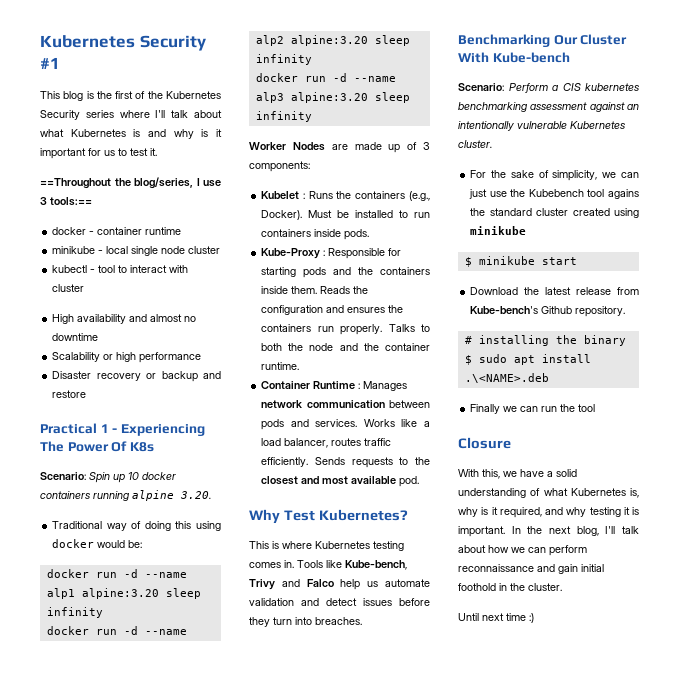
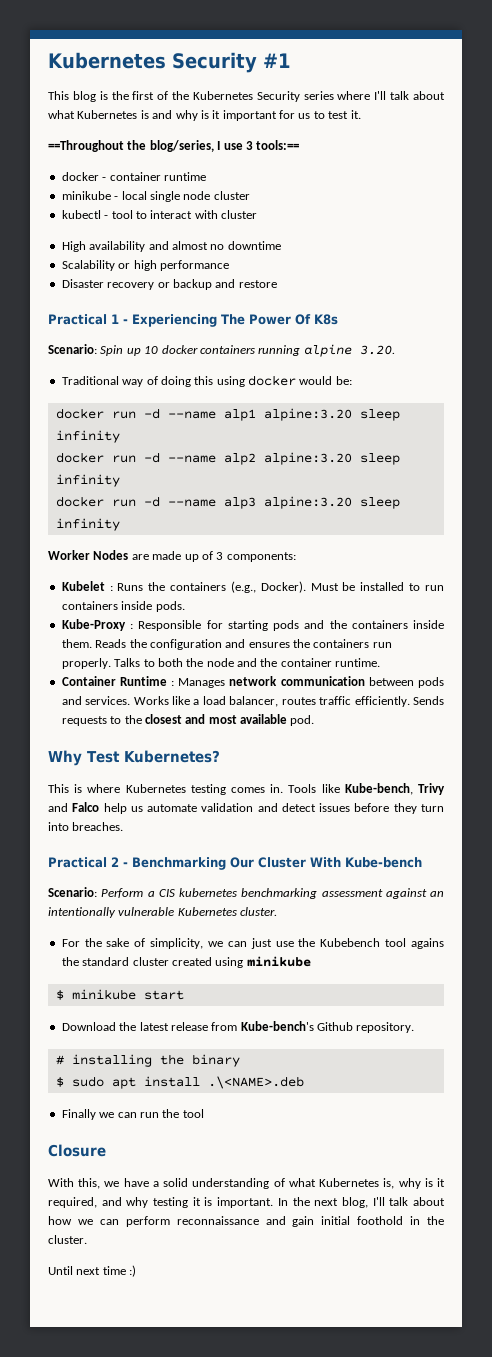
- Benchmarking Our Cluster With Kube-bench
+ Practical 2 - Benchmarking Our Cluster With Kube-bench

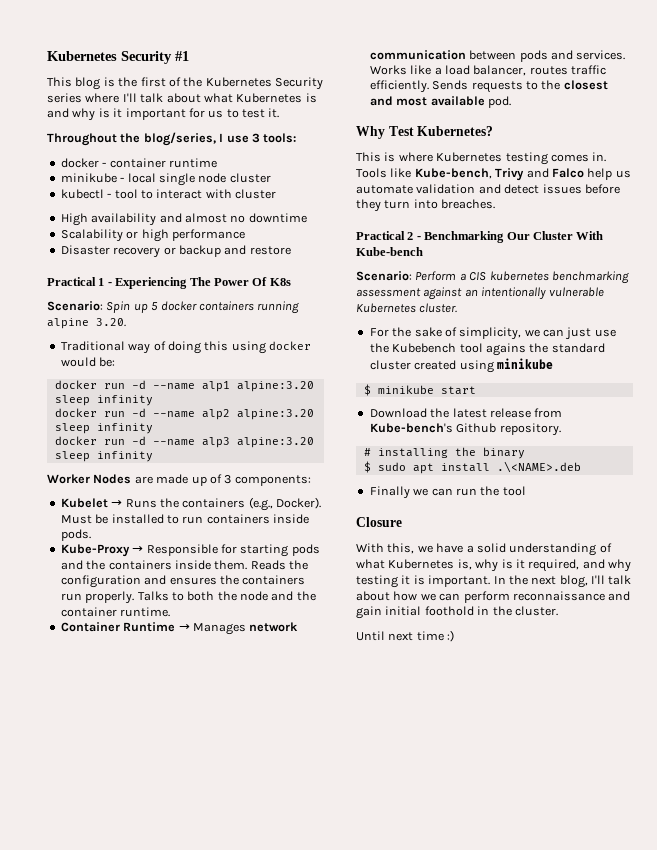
- ==Throughout the blog/series, I use 3 tools:==
+ Throughout the blog/series, I use 3 tools:
- Scenario: Spin up 10 docker containers running alpine 3.20.
+ Scenario: Spin up 5 docker containers running alpine 3.20.
- Kubelet : Runs the containers (e.g., Docker).
+ Kubelet → Runs the containers (e.g., Docker).
- Kube-Proxy : Responsible for starting pods and the containers inside them.
+ Kube-Proxy → Responsible for starting pods and the containers inside them.
- Container Runtime : Manages network communication between pods and services.
+ Container Runtime → Manages network communication between pods and services.

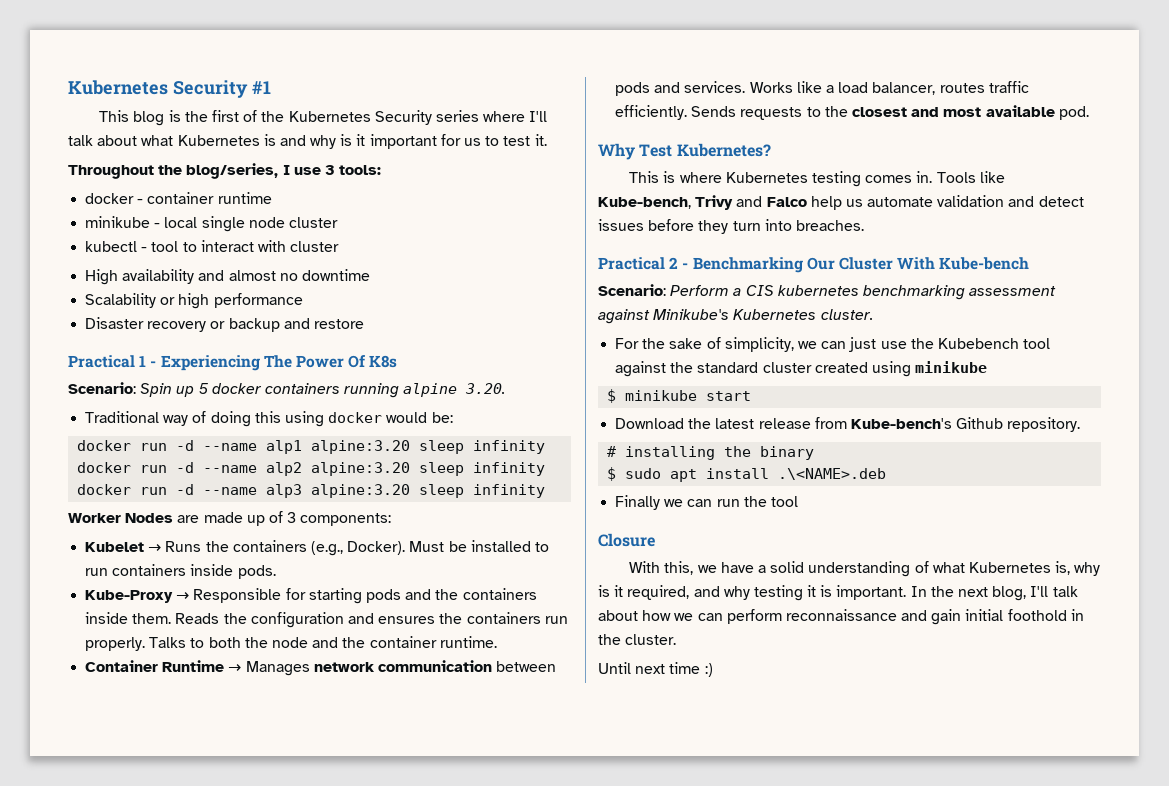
- Scenario: Perform a CIS kubernetes benchmarking assessment against an intentionally vulnerable Kubernetes cluster.
+ Scenario: Perform a CIS kubernetes benchmarking assessment against Minikube's Kubernetes cluster.
- For the sake of simplicity, we can just use the Kubebench tool agains the standard cluster created using minikube
+ For the sake of simplicity, we can just use the Kubebench tool against the standard cluster created using minikube

